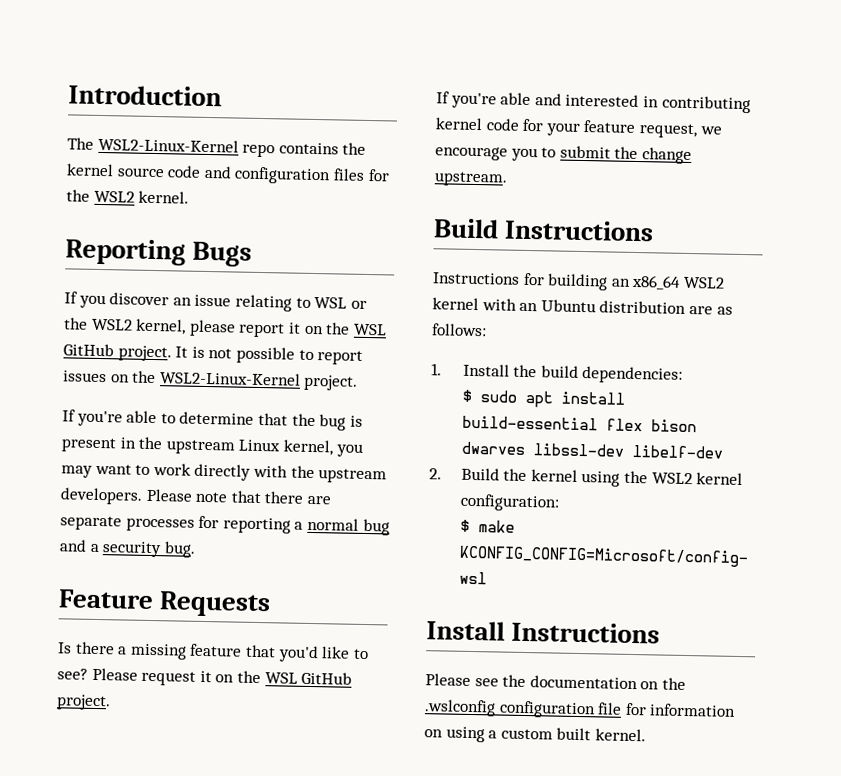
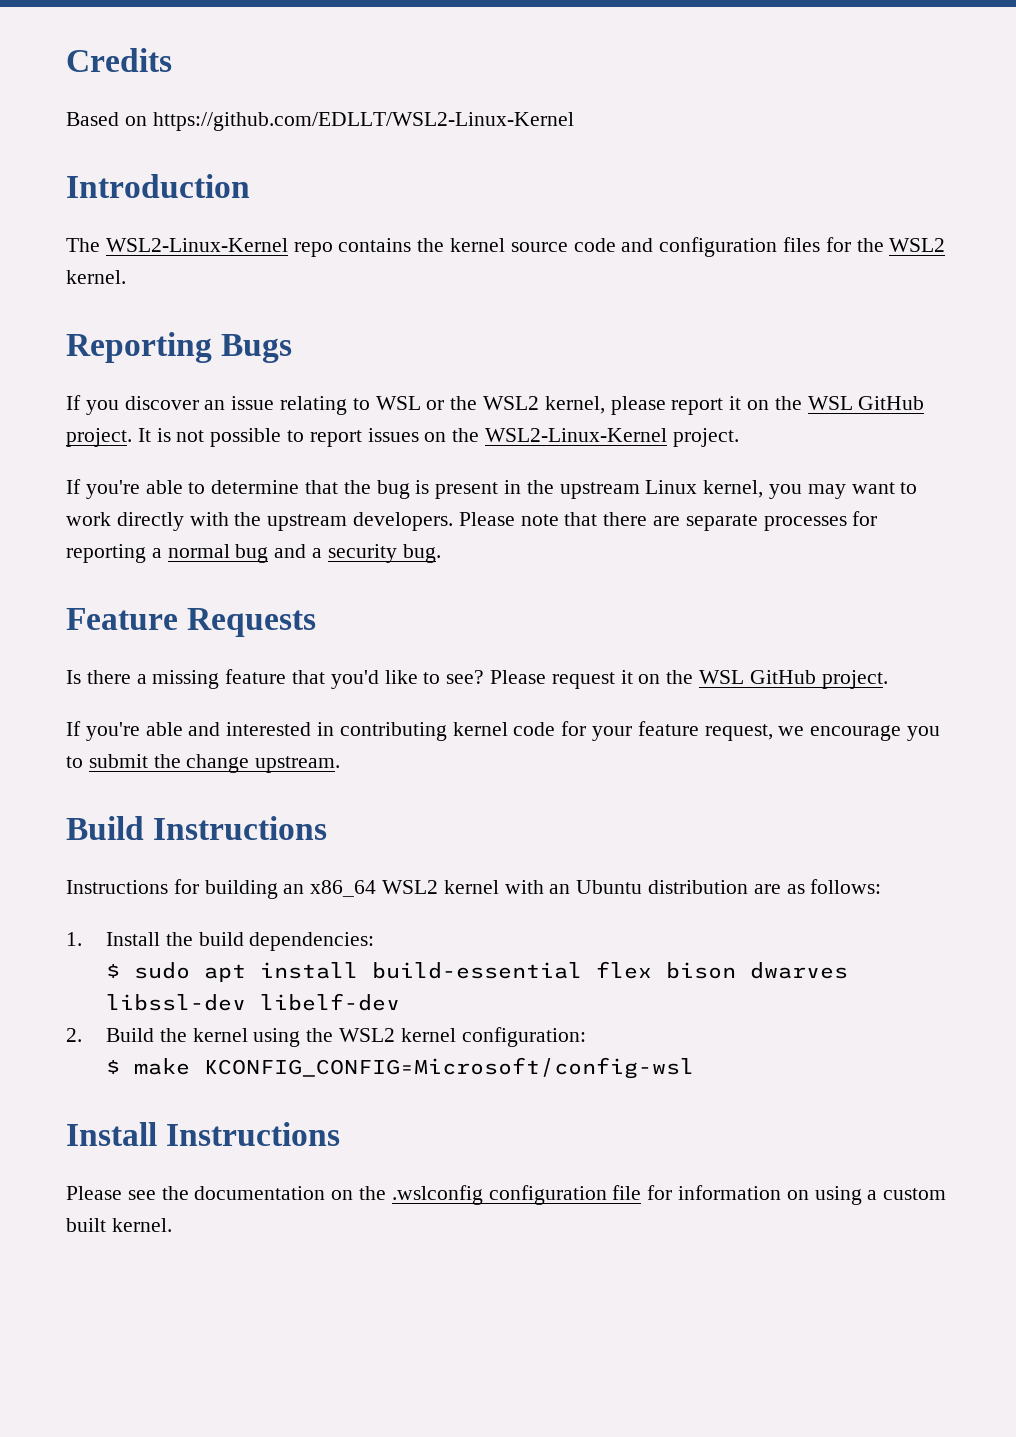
+ Credits
+ Based on https://github.com/EDLLT/WSL2-Linux-Kernel

